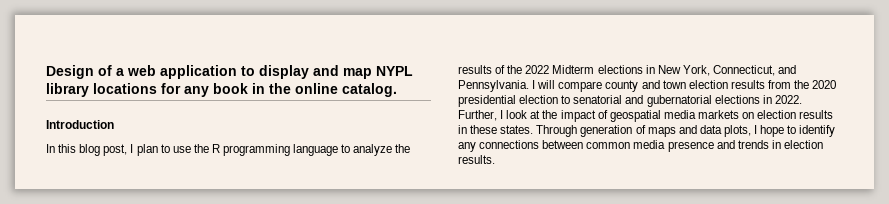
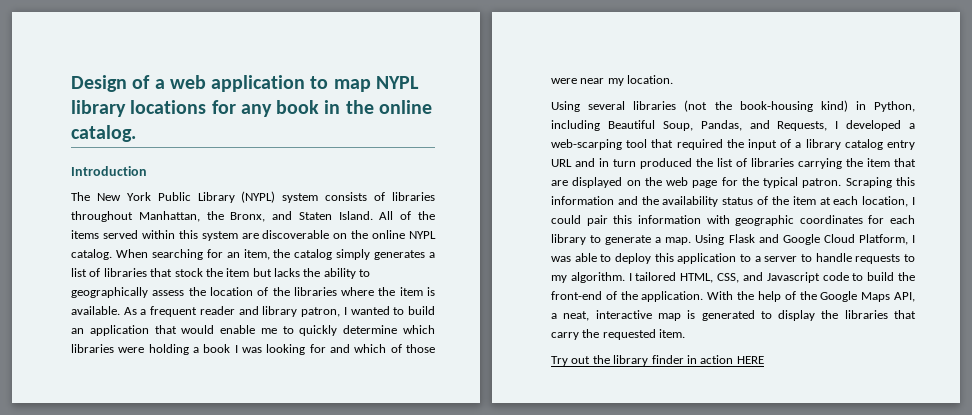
- Design of a web application to display and map NYPL library locations for any book in the online catalog.
+ Design of a web application to map NYPL library locations for any book in the online catalog.
- In this blog post, I plan to use the R programming language to analyze the results of the 2022 Midterm elections in New York, Connecticut, and Pennsylvania. I will compare county and town election results from the 2020 presidential election to senatorial and gubernatorial elections in 2022. Further, I look at the impact of geospatial media markets on election results in these states. Through generation of maps and data plots, I hope to identify any connections between common media presence and trends in election results.
+ The New York Public Library (NYPL) system consists of libraries throughout Manhattan, the Bronx, and Staten Island. All of the items served within this system are discoverable on the online NYPL catalog. When searching for an item, the catalog simply generates a list of libraries that stock the item but lacks the ability to geographically assess the location of the libraries where the item is available. As a frequent reader and library patron, I wanted to build an application that would enable me to quickly determine which libraries were holding a book I was looking for and which of those were near my location.
+ Using several libraries (not the book-housing kind) in Python, including Beautiful Soup, Pandas, and Requests, I developed a web-scarping tool that required the input of a library catalog entry URL and in turn produced the list of libraries carrying the item that are displayed on the web page for the typical patron. Scraping this information and the availability status of the item at each location, I could pair this information with geographic coordinates for each library to generate a map. Using Flask and Google Cloud Platform, I was able to deploy this application to a server to handle requests to my algorithm. I tailored HTML, CSS, and Javascript code to build the front-end of the application. With the help of the Google Maps API, a neat, interactive map is generated to display the libraries that carry the requested item.
+ Try out the library finder in action HERE

